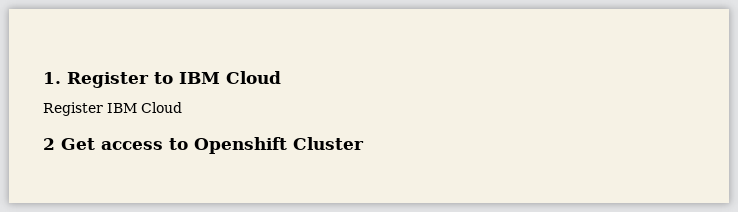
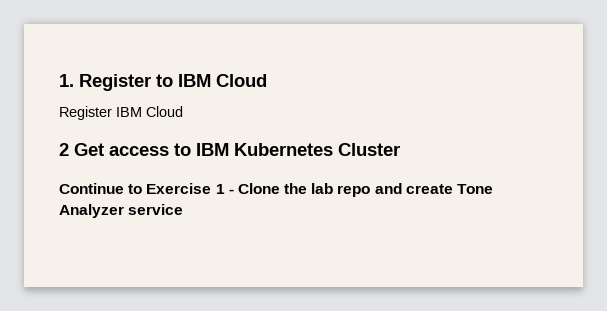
- 2 Get access to Openshift Cluster
+ 2 Get access to IBM Kubernetes Cluster
+ Continue to Exercise 1 - Clone the lab repo and create Tone Analyzer service

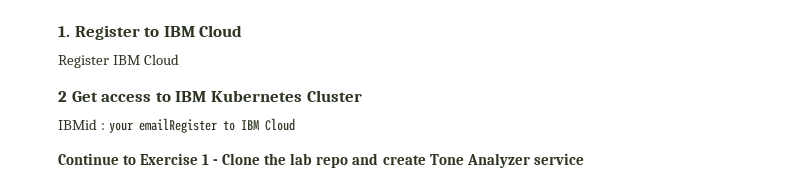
+ IBMid : your emailRegister to IBM Cloud

